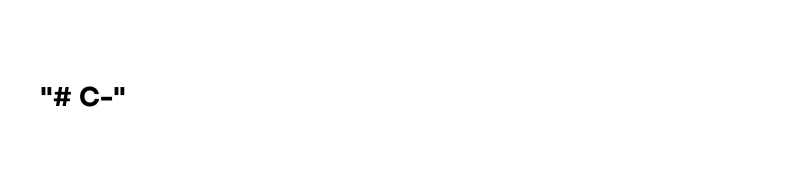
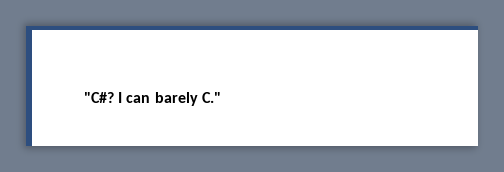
- "# C-"
+ "C#? I can barely C."

